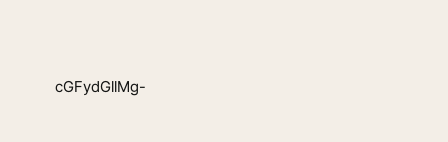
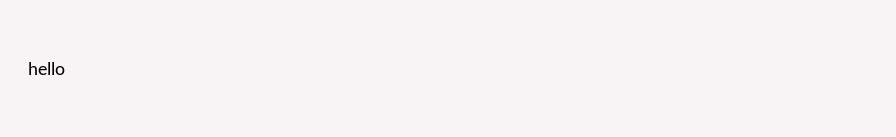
- cGFydGllMg-
+ hello

